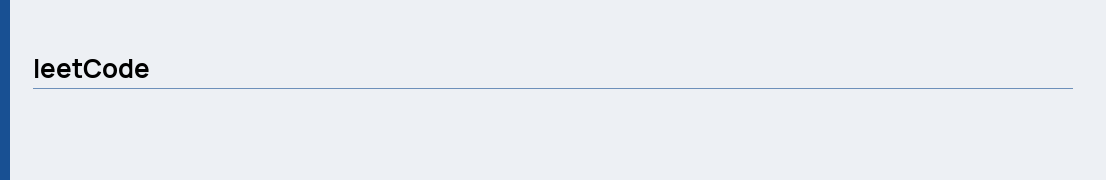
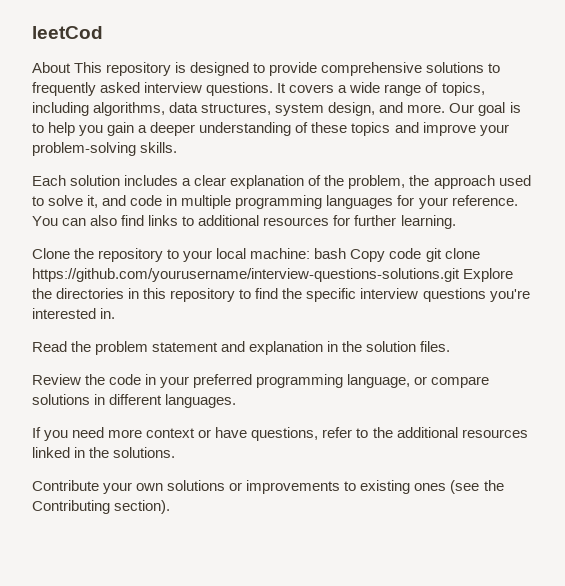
- leetCode
+ leetCod
+ About This repository is designed to provide comprehensive solutions to frequently asked interview questions. It covers a wide range of topics, including algorithms, data structures, system design, and more. Our goal is to help you gain a deeper understanding of these topics and improve your problem-solving skills.
+ Each solution includes a clear explanation of the problem, the approach used to solve it, and code in multiple programming languages for your reference. You can also find links to additional resources for further learning.
+ Clone the repository to your local machine: bash Copy code git clone https://github.com/yourusername/interview-questions-solutions.git Explore the directories in this repository to find the specific interview questions you're interested in.
+ Read the problem statement and explanation in the solution files.
+ Review the code in your preferred programming language, or compare solutions in different languages.
+ If you need more context or have questions, refer to the additional resources linked in the solutions.
+ Contribute your own solutions or improvements to existing ones (see the Contributing section).

